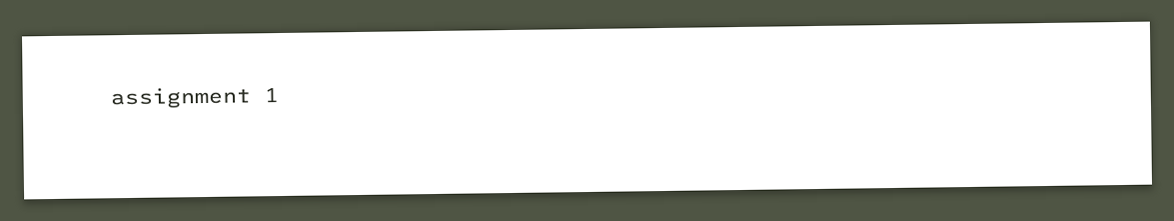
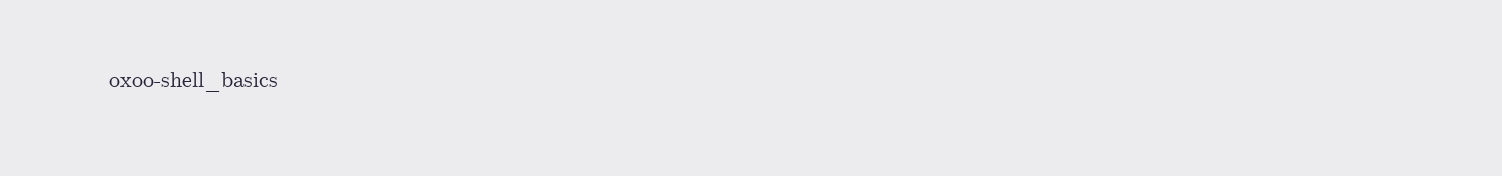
- assignment 1
+ oxoo-shell_basics

